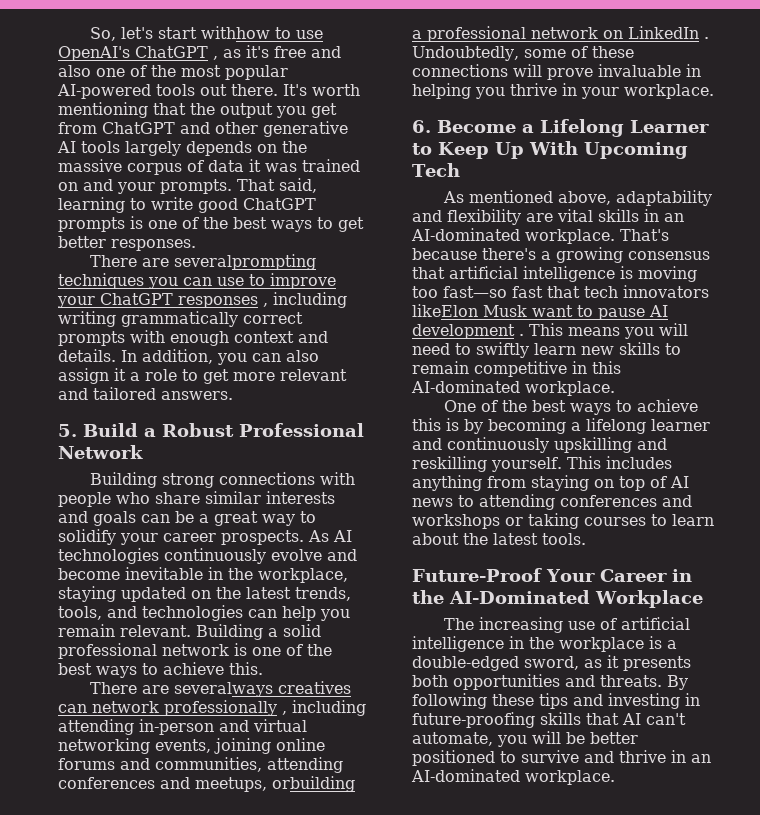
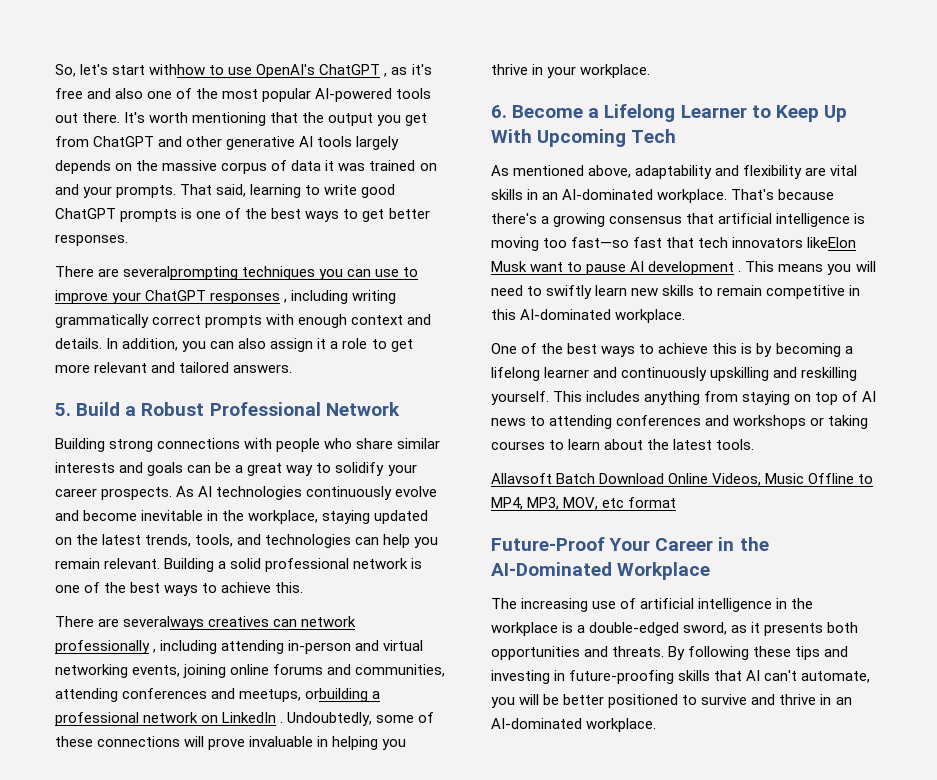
+ Allavsoft Batch Download Online Videos, Music Offline to MP4, MP3, MOV, etc format

